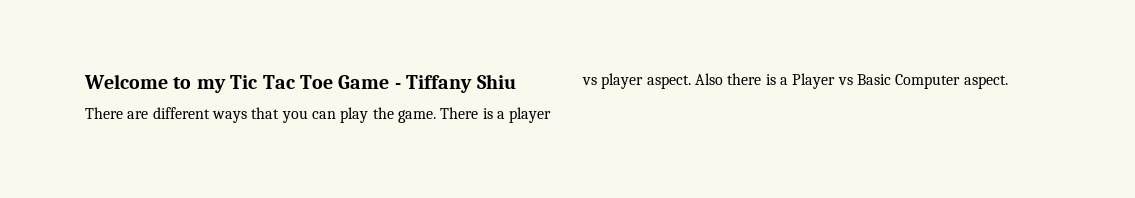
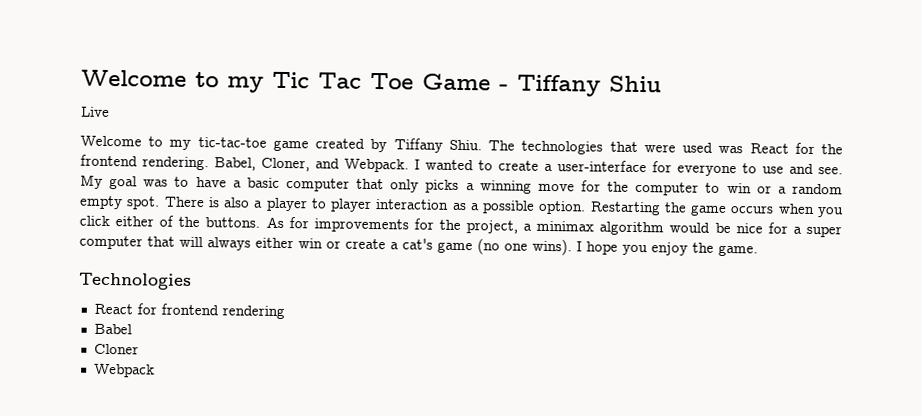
- There are different ways that you can play the game. There is a player vs player aspect. Also there is a Player vs Basic Computer aspect.
+ Live
+ Welcome to my tic-tac-toe game created by Tiffany Shiu. The technologies that were used was React for the frontend rendering. Babel, Cloner, and Webpack. I wanted to create a user-interface for everyone to use and see. My goal was to have a basic computer that only picks a winning move for the computer to win or a random empty spot. There is also a player to player interaction as a possible option. Restarting the game occurs when you click either of the buttons. As for improvements for the project, a minimax algorithm would be nice for a super computer that will always either win or create a cat's game (no one wins). I hope you enjoy the game.
+ Technologies
+ React for frontend rendering
+ Babel
+ Cloner
+ Webpack

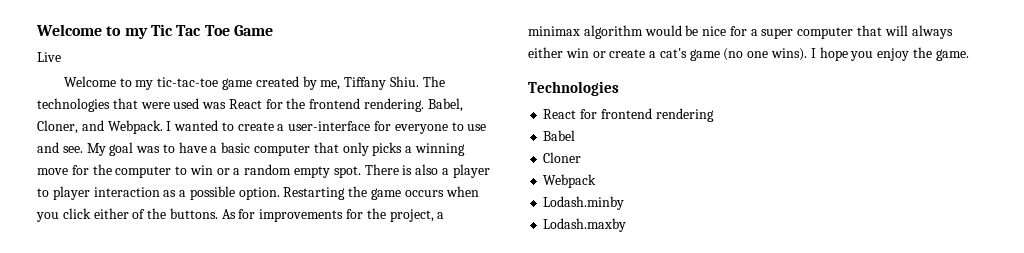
- Welcome to my Tic Tac Toe Game - Tiffany Shiu
+ Welcome to my Tic Tac Toe Game
- Welcome to my tic-tac-toe game created by Tiffany Shiu.
+ Welcome to my tic-tac-toe game created by me, Tiffany Shiu.
+ Lodash.minby
+ Lodash.maxby

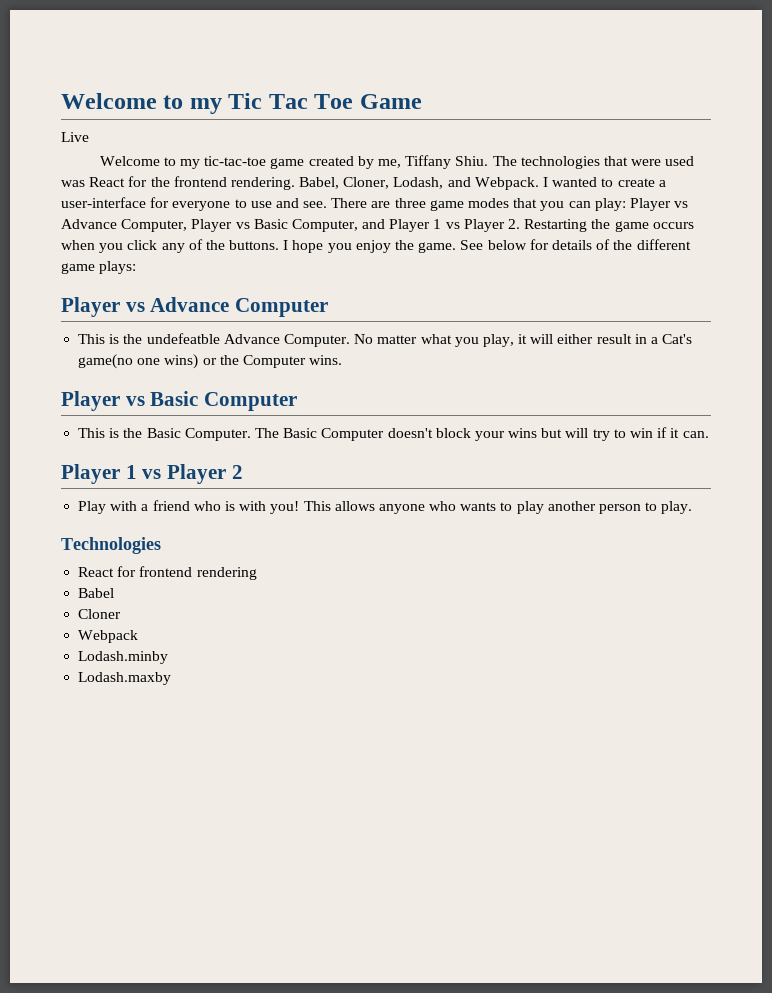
- Babel, Cloner, and Webpack.
+ Babel, Cloner, Lodash, and Webpack.
- My goal was to have a basic computer that only picks a winning move for the computer to win or a random empty spot. There is also a player to player interaction as a possible option. Restarting the game occurs when you click either of the buttons.
+ There are three game modes that you can play: Player vs Advance Computer, Player vs Basic Computer, and Player 1 vs Player 2. Restarting the game occurs when you click any of the buttons.
- As for improvements for the project, a minimax algorithm would be nice for a super computer that will always either win or create a cat's game (no one wins).
+ See below for details of the different game plays:
+ Player vs Advance Computer
+ This is the undefeatble Advance Computer. No matter what you play, it will either result in a Cat's game(no one wins) or the Computer wins.
+ Player vs Basic Computer
+ This is the Basic Computer. The Basic Computer doesn't block your wins but will try to win if it can.
+ Player 1 vs Player 2
+ Play with a friend who is with you! This allows anyone who wants to play another person to play.

